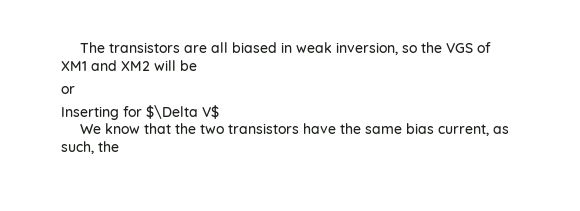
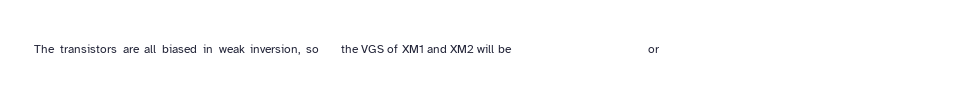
- Inserting for $\Delta V$
- We know that the two transistors have the same bias current, as such, the

